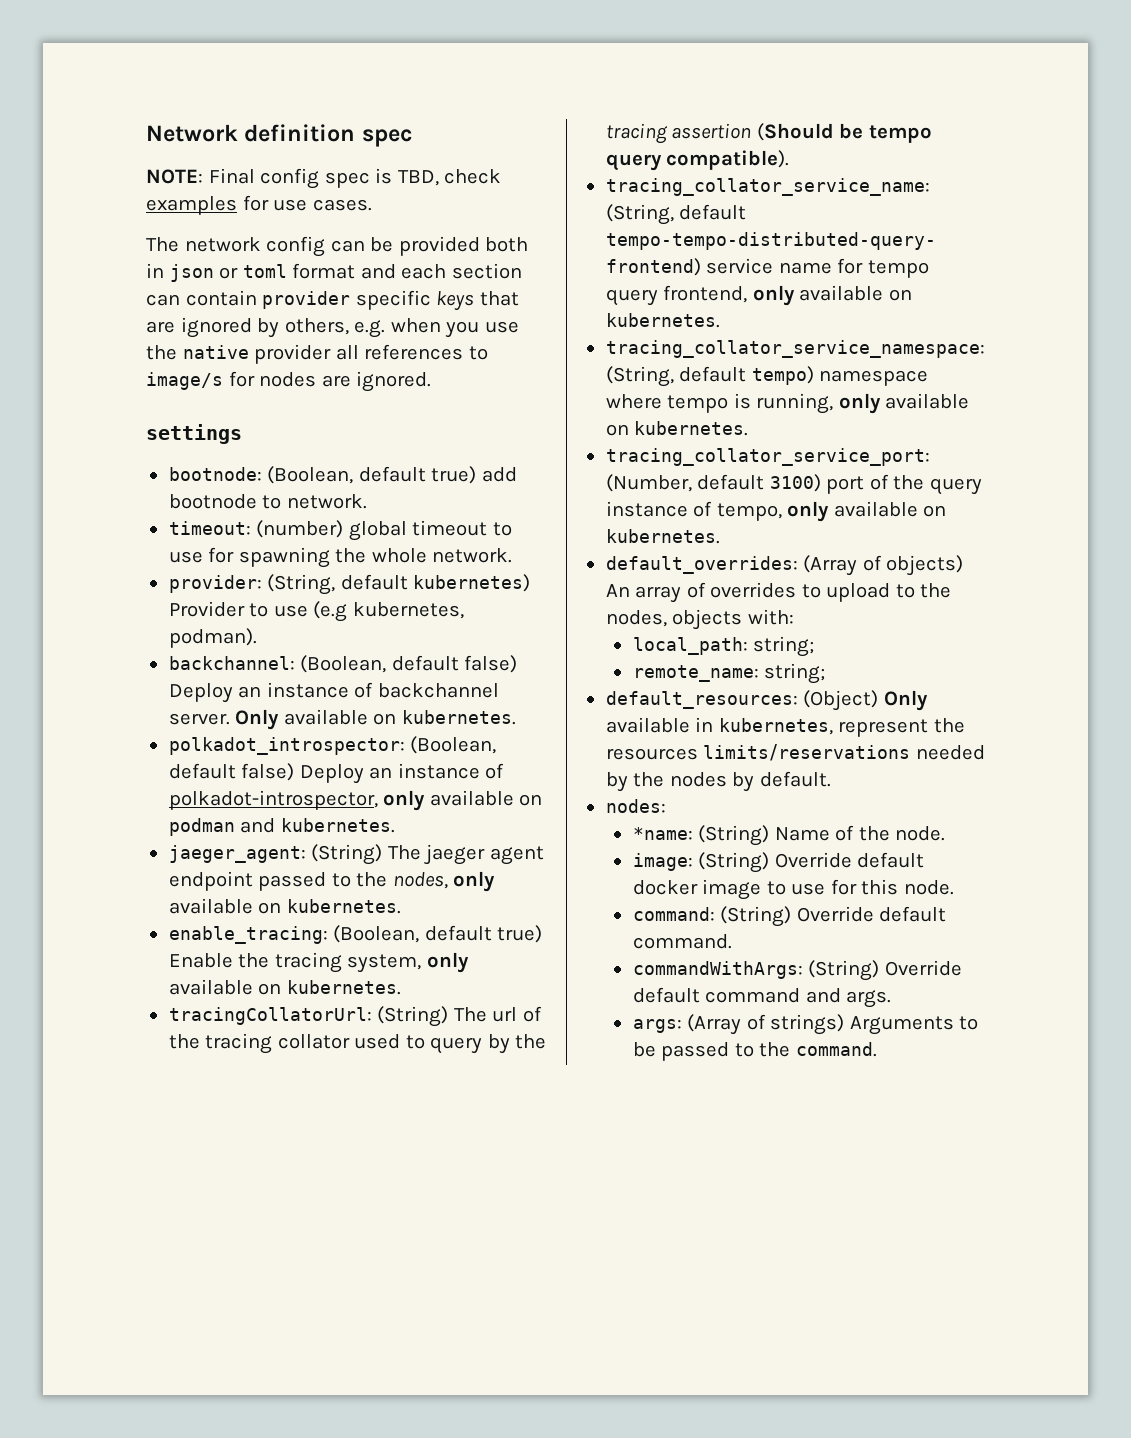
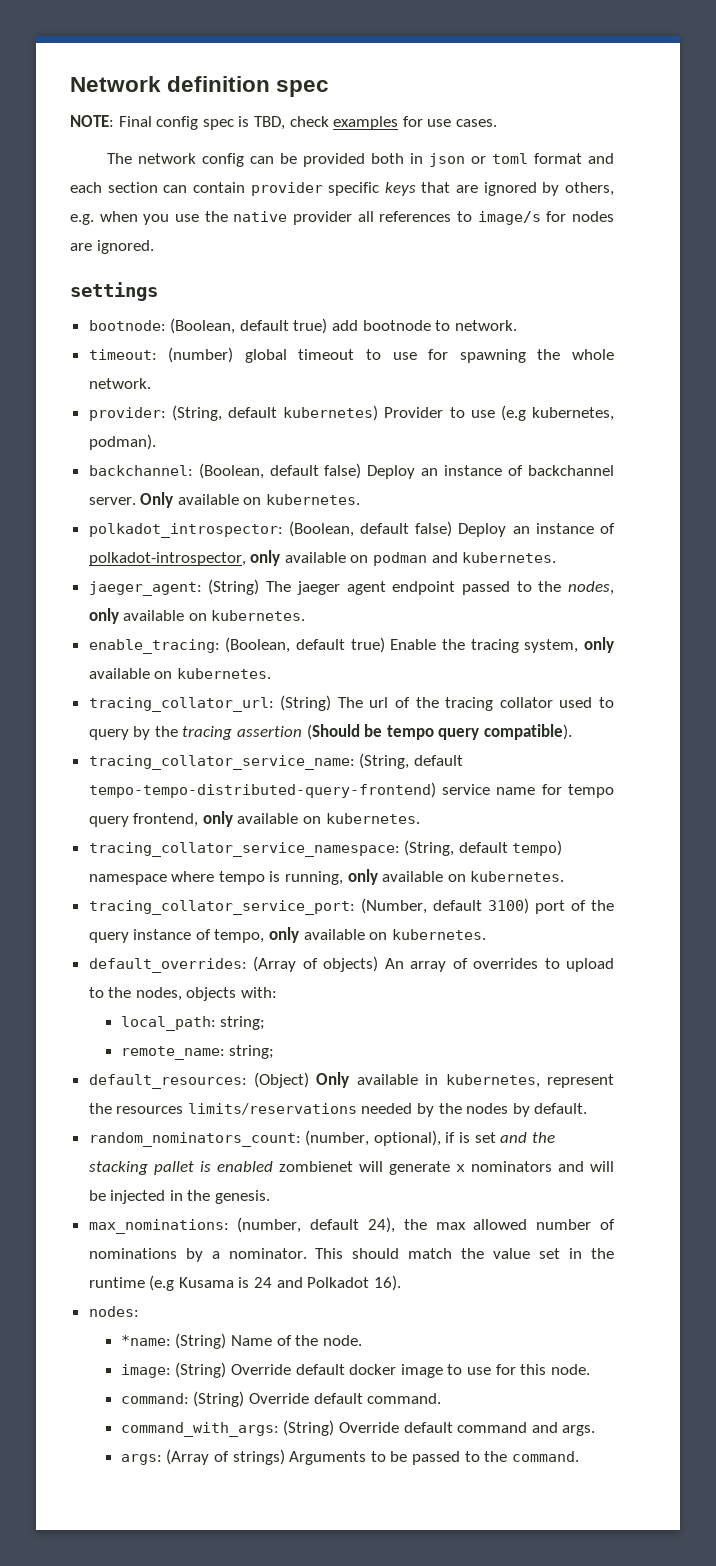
- tracingCollatorUrl: (String) The url of the tracing collator used to query by the tracing assertion (Should be tempo query compatible).
+ tracing_collator_url: (String) The url of the tracing collator used to query by the tracing assertion (Should be tempo query compatible).
+ random_nominators_count: (number, optional), if is set and the stacking pallet is enabled zombienet will generate x nominators and will be injected in the genesis.
+ max_nominations: (number, default 24), the max allowed number of nominations by a nominator. This should match the value set in the runtime (e.g Kusama is 24 and Polkadot 16).
- commandWithArgs: (String) Override default command and args.
+ command_with_args: (String) Override default command and args.

